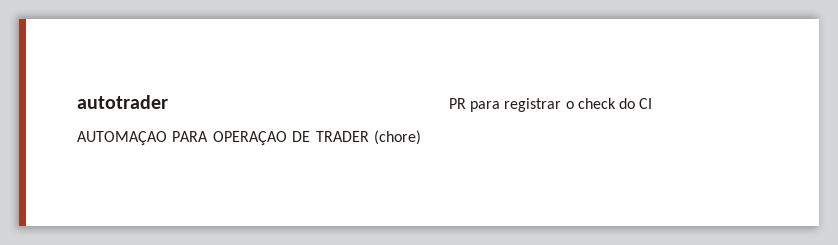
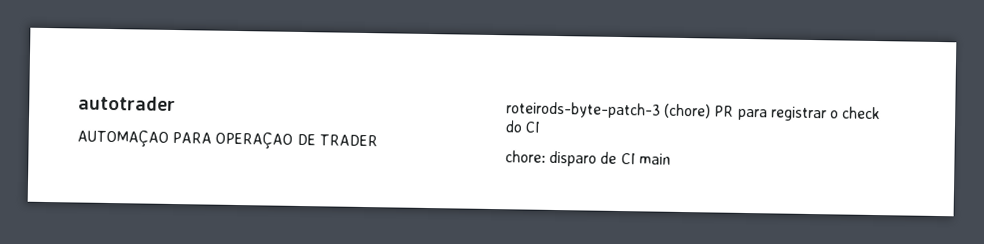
- AUTOMAÇAO PARA OPERAÇAO DE TRADER (chore) PR para registrar o check do CI
+ AUTOMAÇAO PARA OPERAÇAO DE TRADER roteirods-byte-patch-3 (chore) PR para registrar o check do CI
+ chore: disparo de CI main

